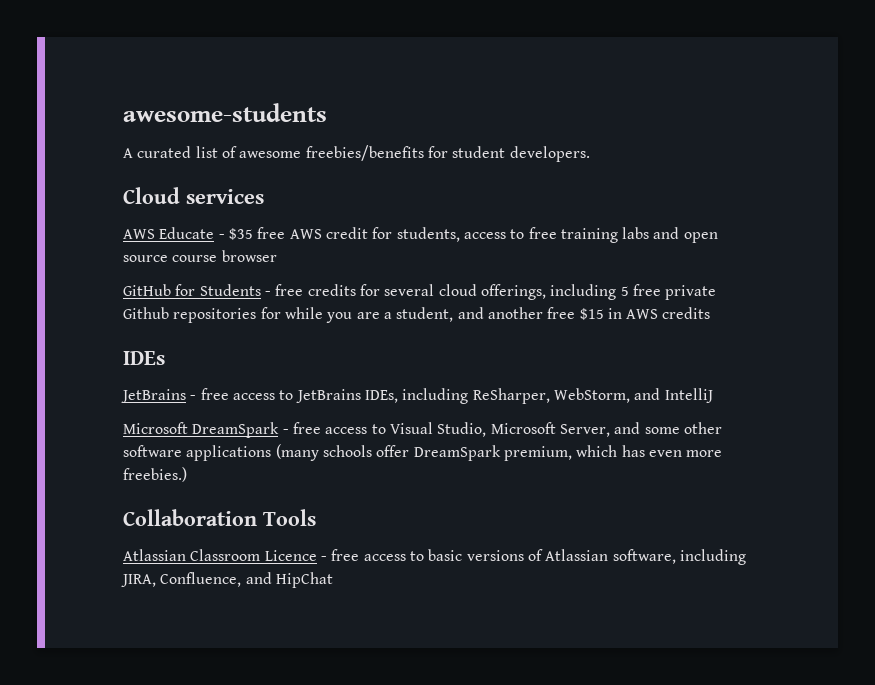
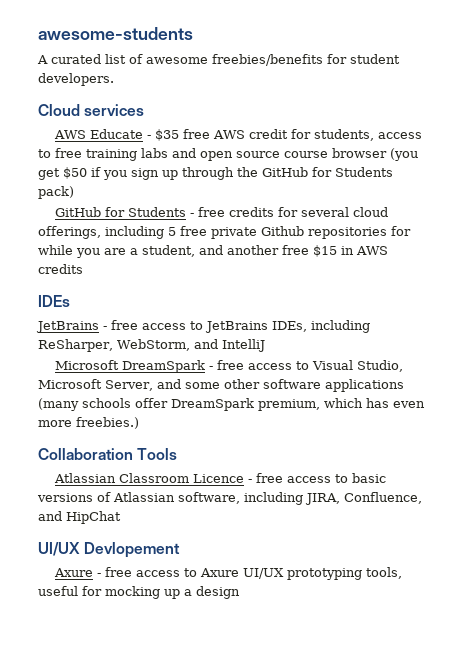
- AWS Educate - $35 free AWS credit for students, access to free training labs and open source course browser
+ AWS Educate - $35 free AWS credit for students, access to free training labs and open source course browser (you get $50 if you sign up through the GitHub for Students pack)
+ UI/UX Devlopement
+ Axure - free access to Axure UI/UX prototyping tools, useful for mocking up a design

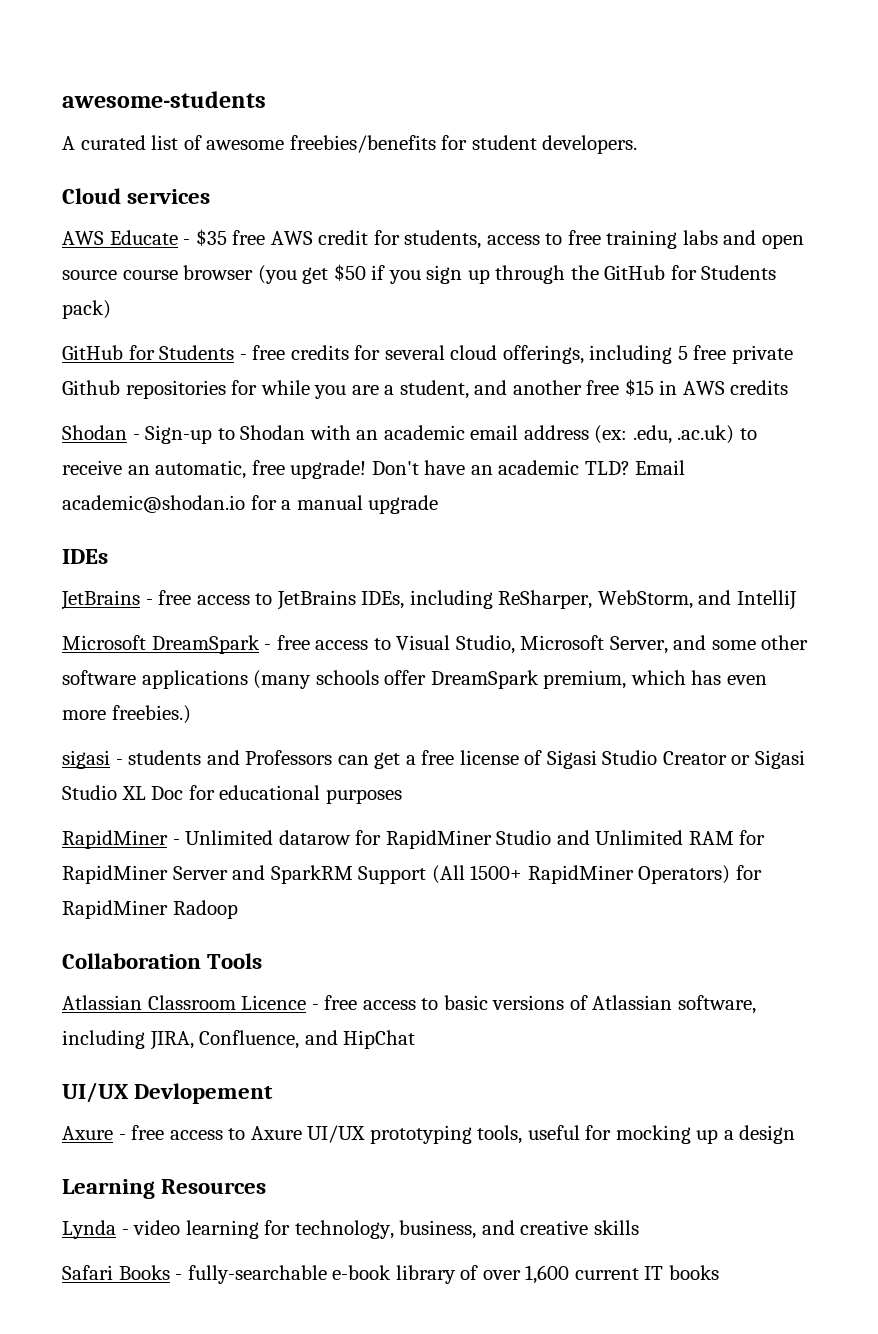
+ Shodan - Sign-up to Shodan with an academic email address (ex: .edu, .ac.uk) to receive an automatic, free upgrade! Don't have an academic TLD? Email academic@shodan.io for a manual upgrade
+ sigasi - students and Professors can get a free license of Sigasi Studio Creator or Sigasi Studio XL Doc for educational purposes
+ RapidMiner - Unlimited datarow for RapidMiner Studio and Unlimited RAM for RapidMiner Server and SparkRM Support (All 1500+ RapidMiner Operators) for RapidMiner Radoop
+ Learning Resources
+ Lynda - video learning for technology, business, and creative skills
+ Safari Books - fully-searchable e-book library of over 1,600 current IT books

